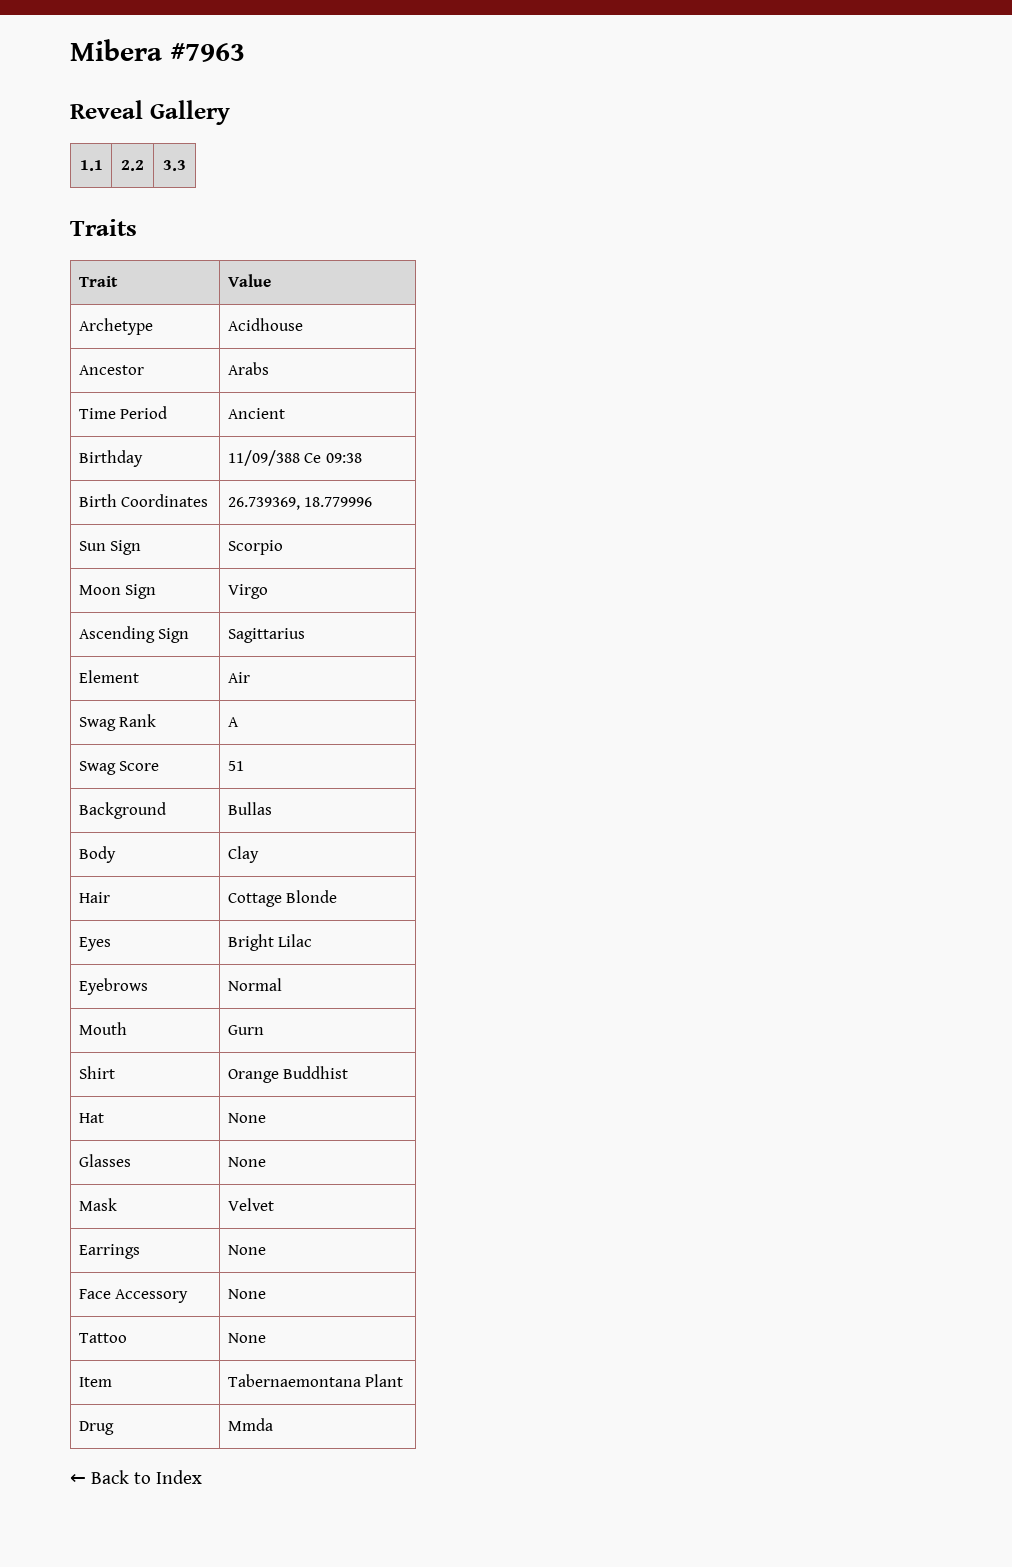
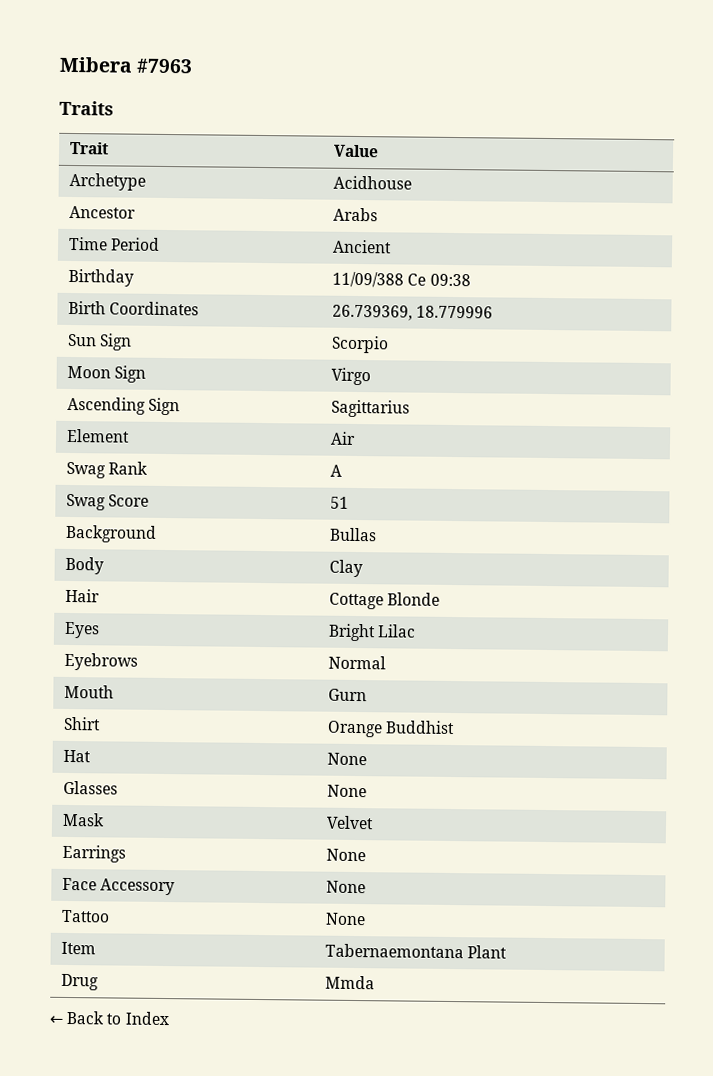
- Reveal Gallery
- 1.1 | 2.2 | 3.3

